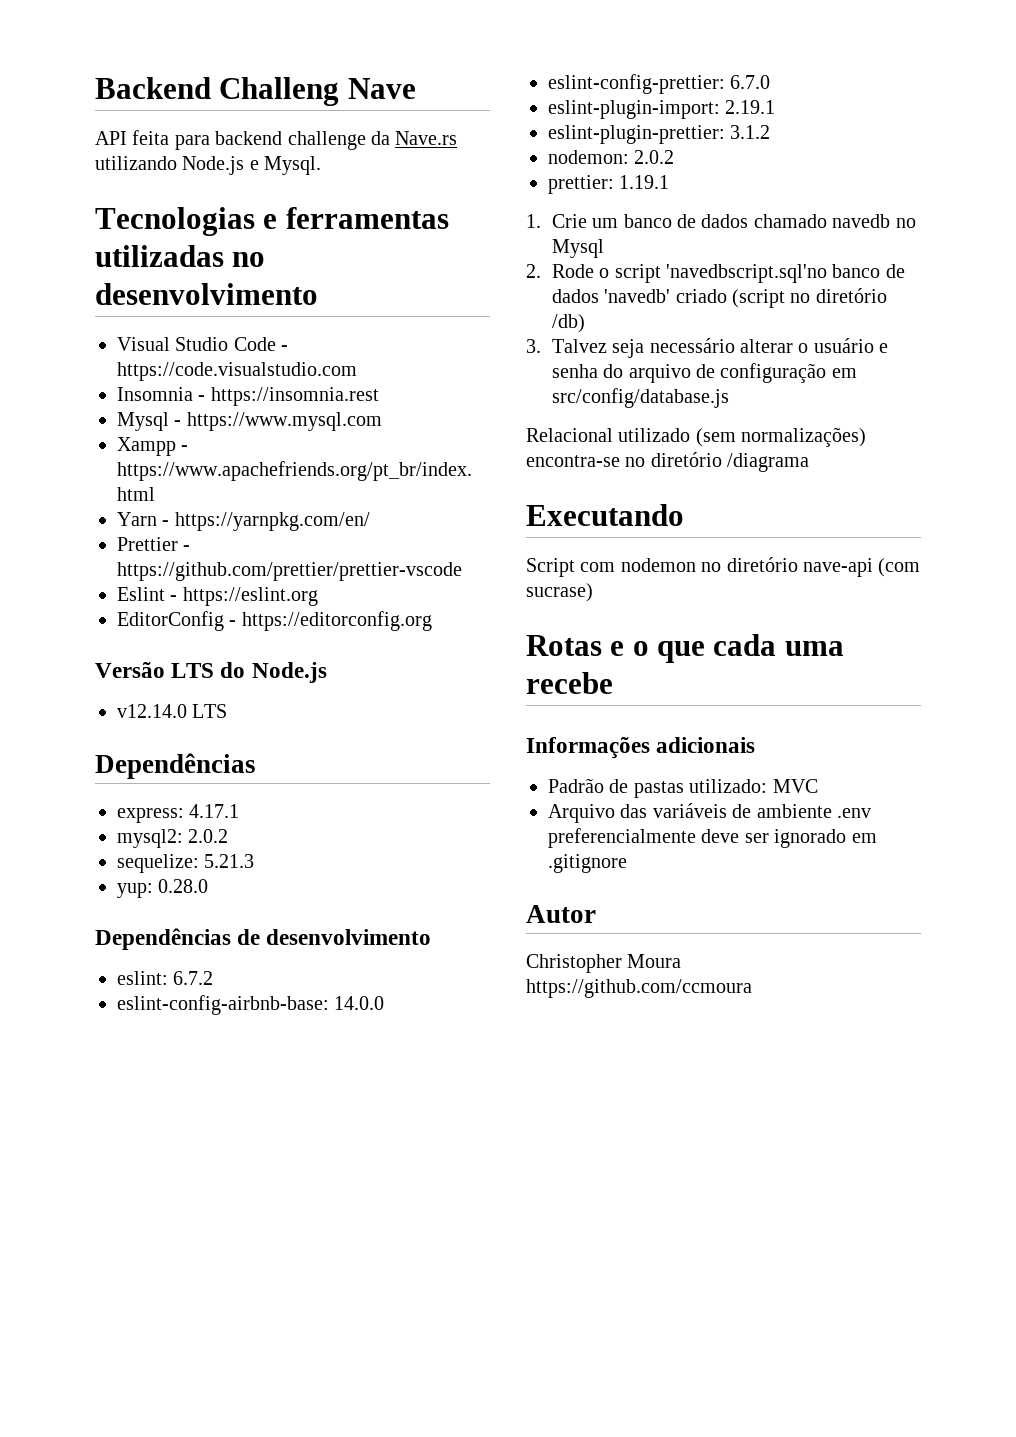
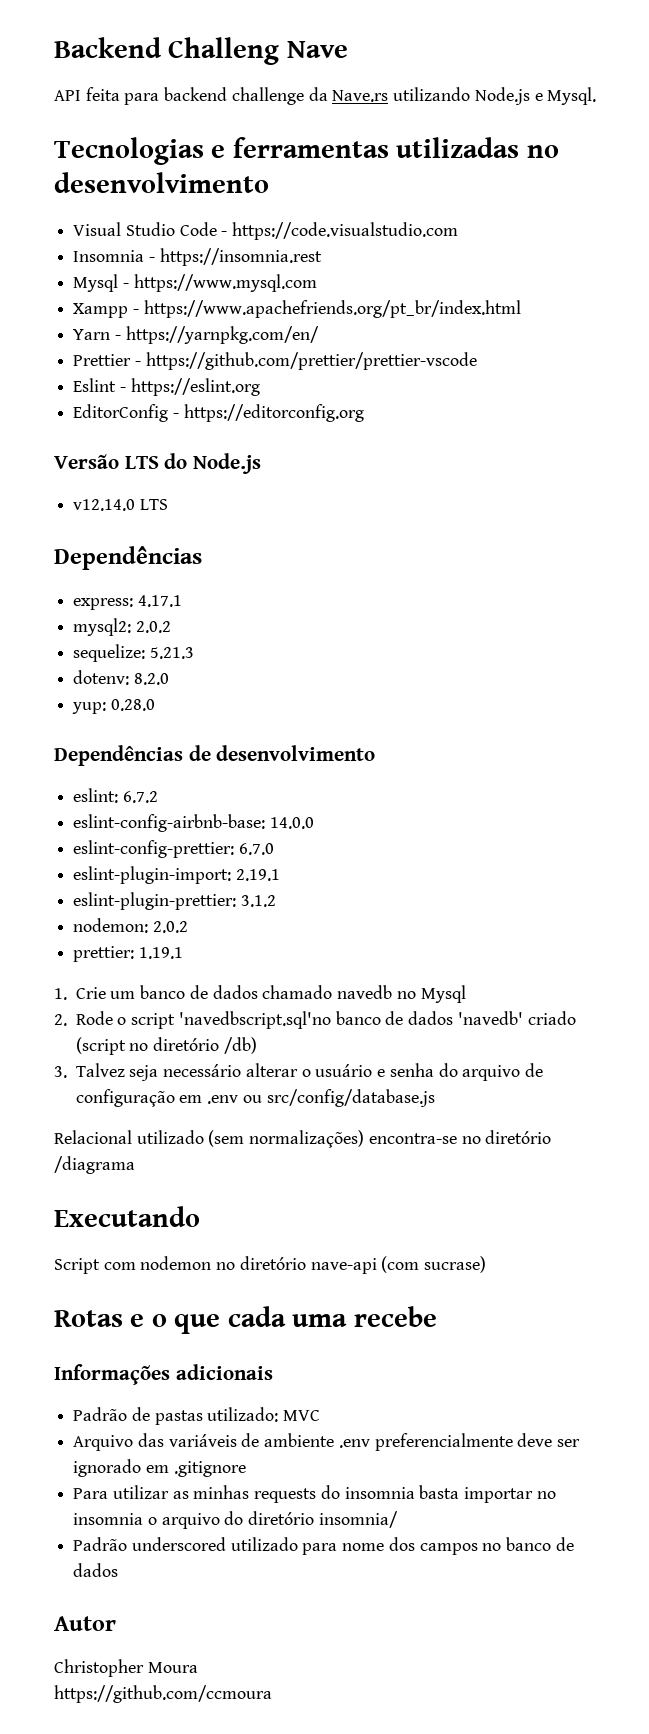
+ dotenv: 8.2.0
- 3. Talvez seja necessário alterar o usuário e senha do arquivo de configuração em src/config/database.js
+ 3. Talvez seja necessário alterar o usuário e senha do arquivo de configuração em .env ou src/config/database.js
+ Para utilizar as minhas requests do insomnia basta importar no insomnia o arquivo do diretório insomnia/
+ Padrão underscored utilizado para nome dos campos no banco de dados

